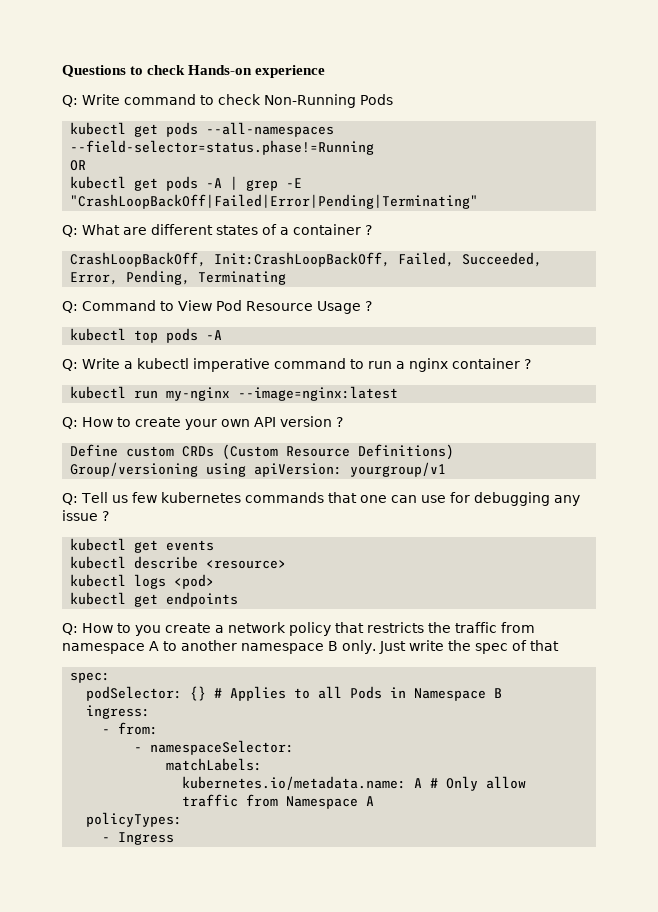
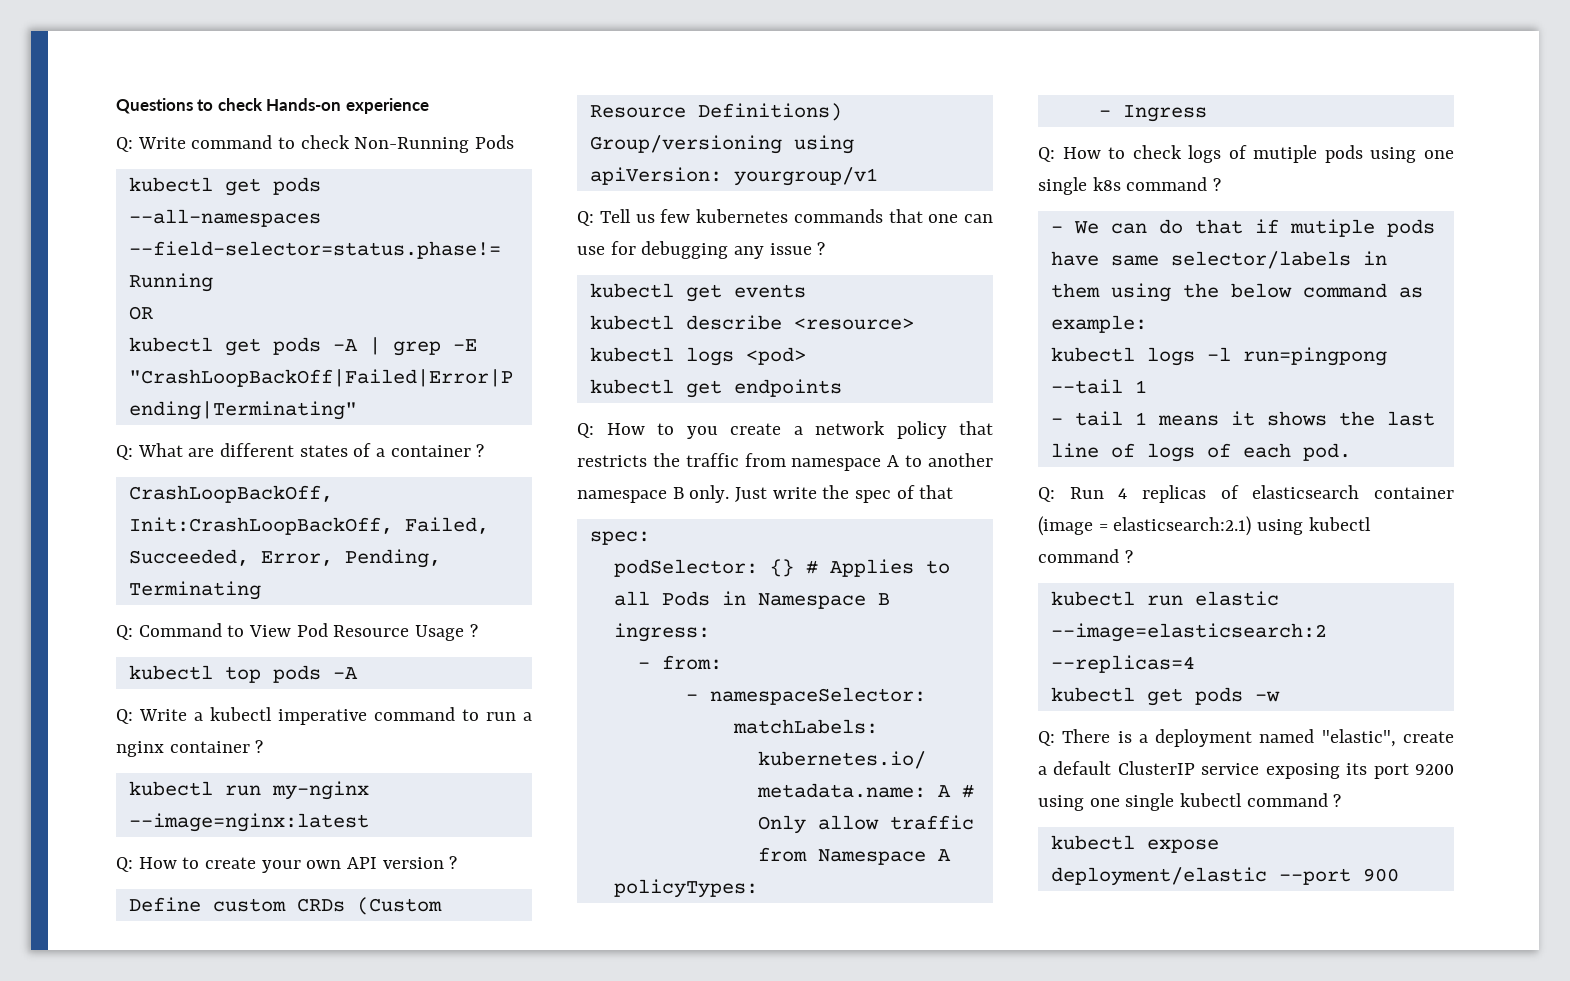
+ Q: How to check logs of mutiple pods using one single k8s command ?
+ - We can do that if mutiple pods have same selector/labels in them using the below command as example:
+ kubectl logs -l run=pingpong --tail 1
+ - tail 1 means it shows the last line of logs of each pod.
+ Q: Run 4 replicas of elasticsearch container (image = elasticsearch:2.1) using kubectl command ?
+ kubectl run elastic --image=elasticsearch:2 --replicas=4
+ kubectl get pods -w
+ Q: There is a deployment named "elastic", create a default ClusterIP service exposing its port 9200 using one single kubectl command ?
+ kubectl expose deployment/elastic --port 900

